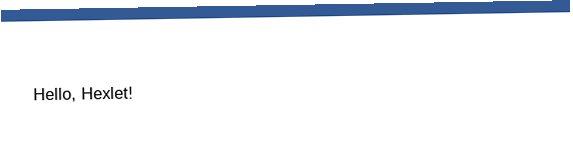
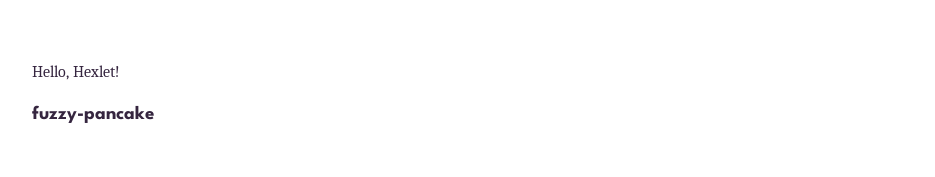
+ fuzzy-pancake

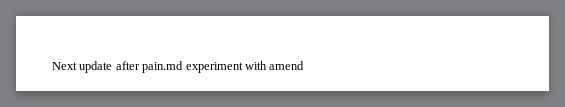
- Hello, Hexlet!
- fuzzy-pancake
+ Next update after pain.md experiment with amend

